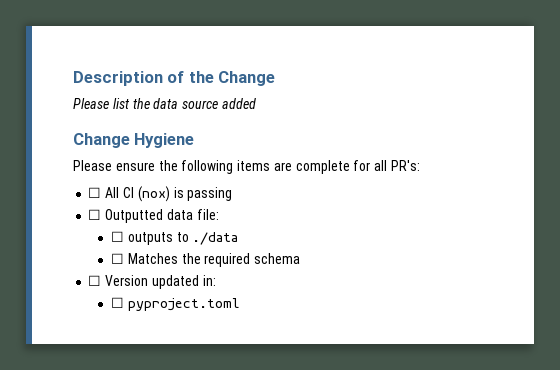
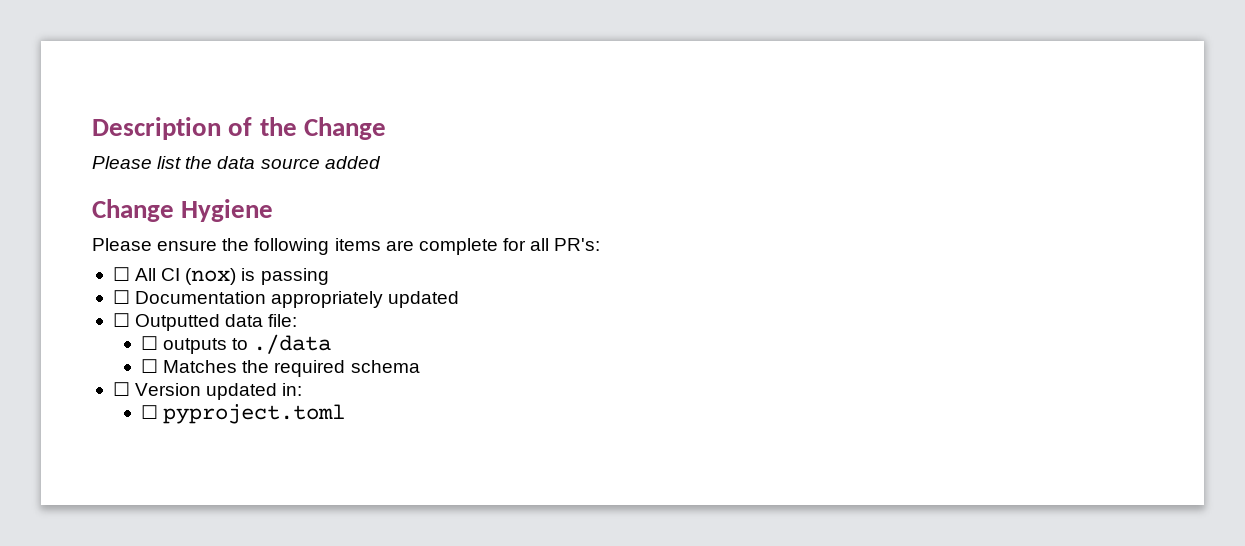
+ ☐ Documentation appropriately updated

